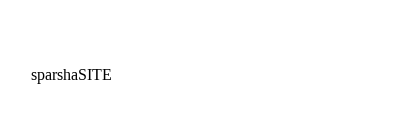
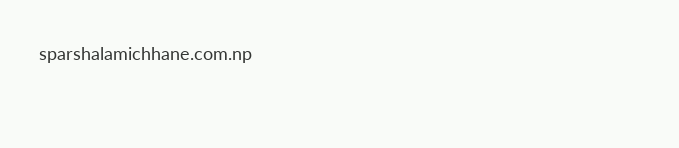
- sparshaSITE
+ sparshalamichhane.com.np

